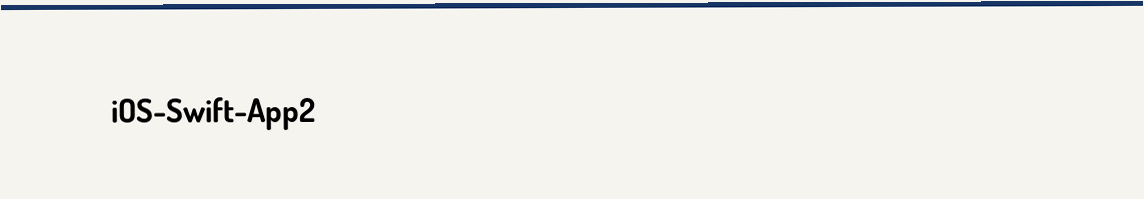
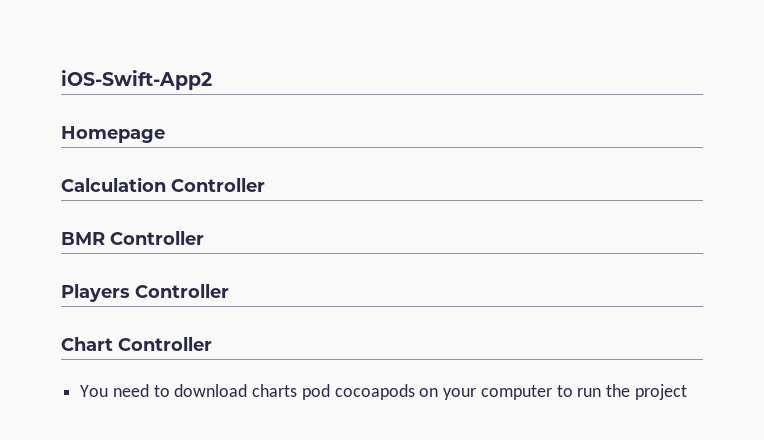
+ Homepage
+ Calculation Controller
+ BMR Controller
+ Players Controller
+ Chart Controller
+ You need to download charts pod cocoapods on your computer to run the project

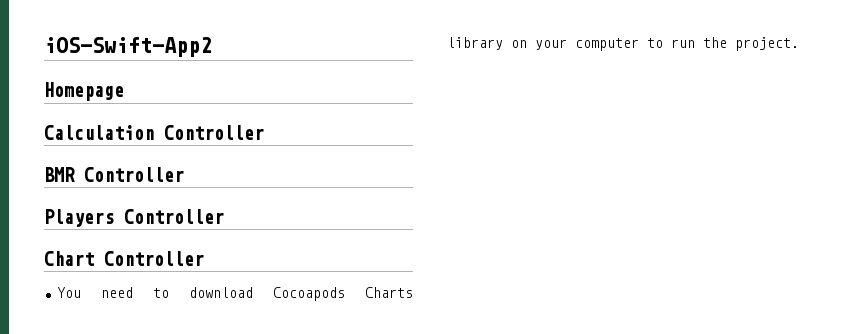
- You need to download charts pod cocoapods on your computer to run the project
+ You need to download Cocoapods Charts library on your computer to run the project.

